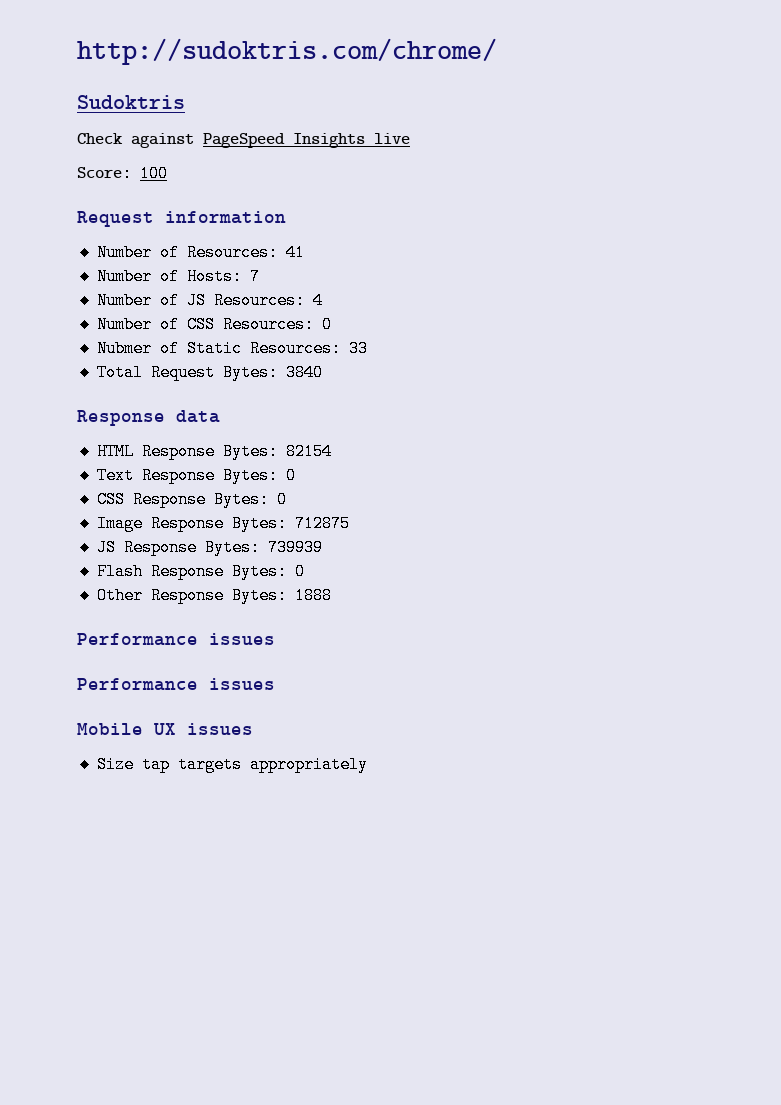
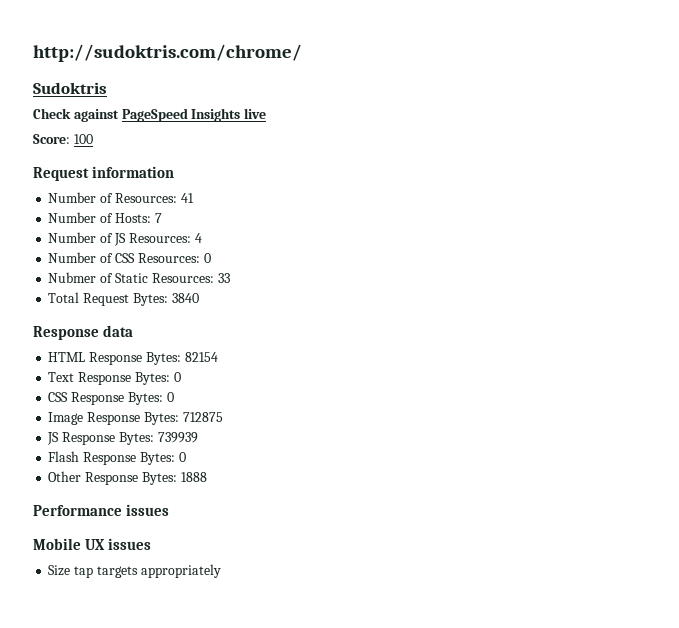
  Other Response Bytes: 1888
- Performance issues

